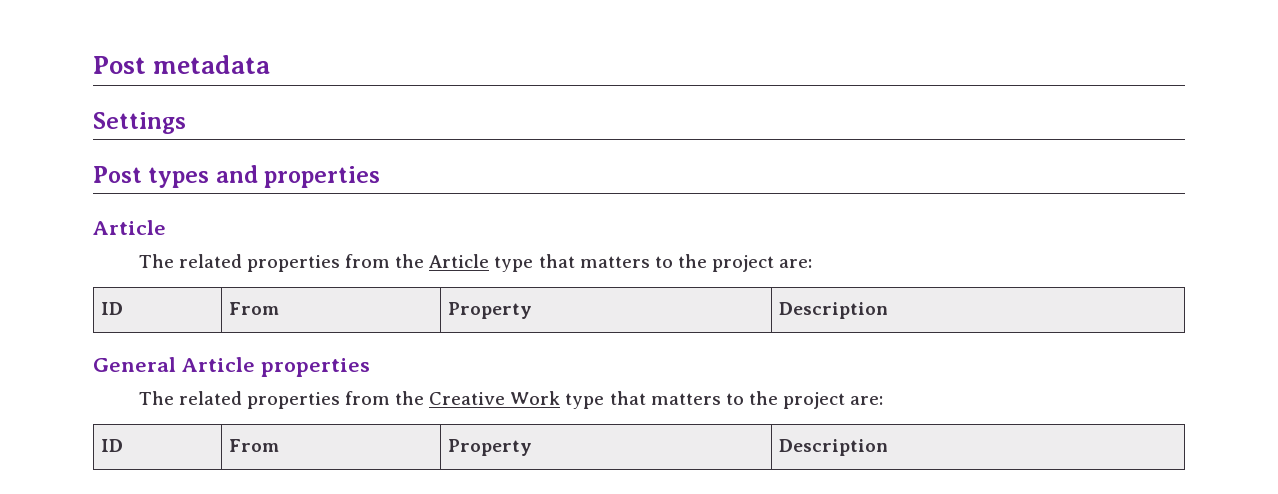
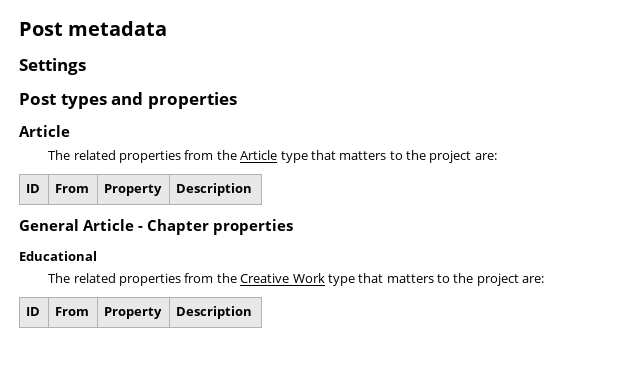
- General Article properties
+ General Article - Chapter properties
+ Educational

